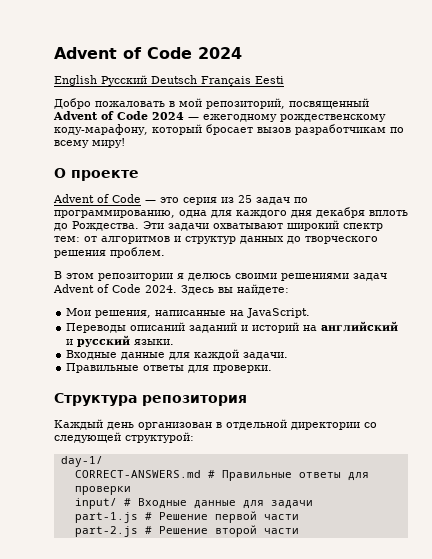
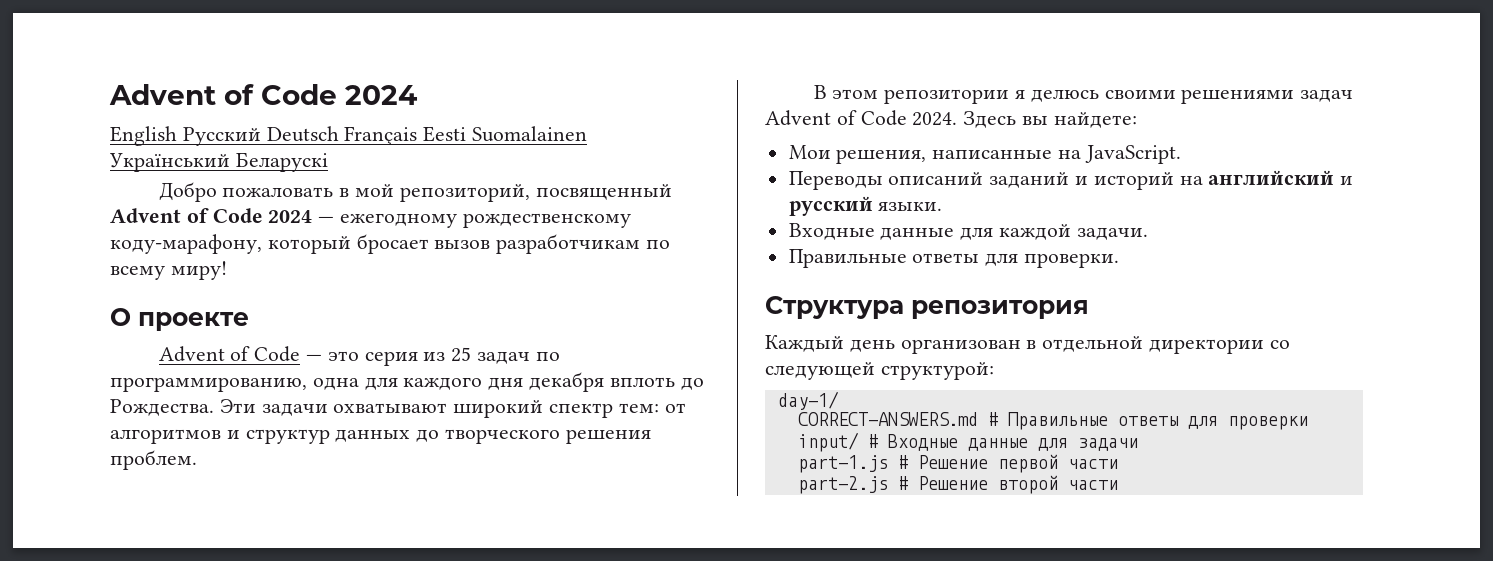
- English Русский Deutsch Français Eesti
+ English Русский Deutsch Français Eesti Suomalainen Український Беларускі

